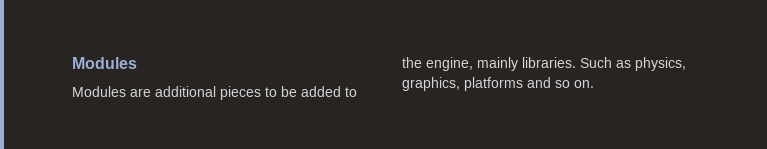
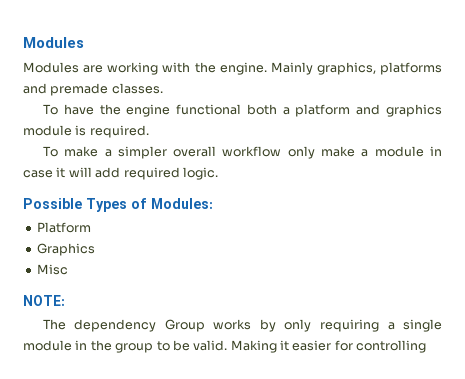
- Modules are additional pieces to be added to the engine, mainly libraries. Such as physics, graphics, platforms and so on.
+ Modules are working with the engine. Mainly graphics, platforms and premade classes.
+ To have the engine functional both a platform and graphics module is required.
+ To make a simpler overall workflow only make a module in case it will add required logic.
+ Possible Types of Modules:
+ Platform
+ Graphics
+ Misc
+ NOTE:
+ The dependency Group works by only requiring a single module in the group to be valid. Making it easier for controlling

